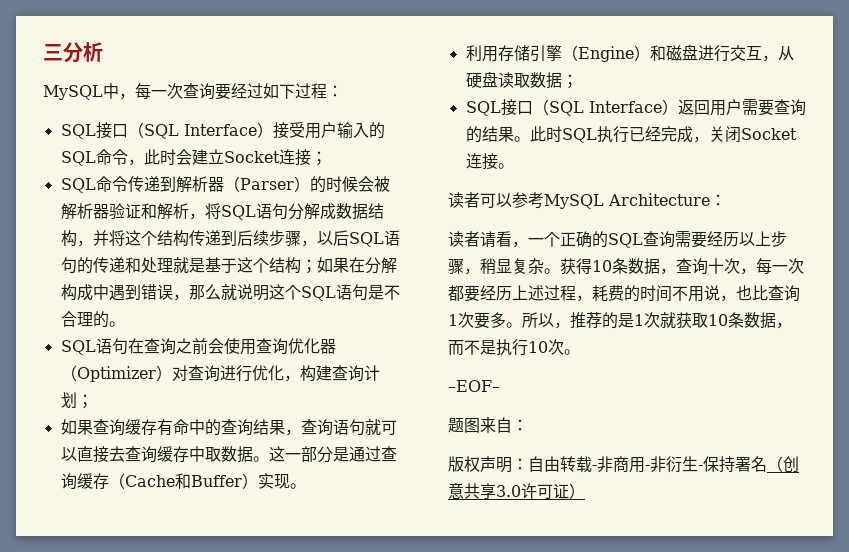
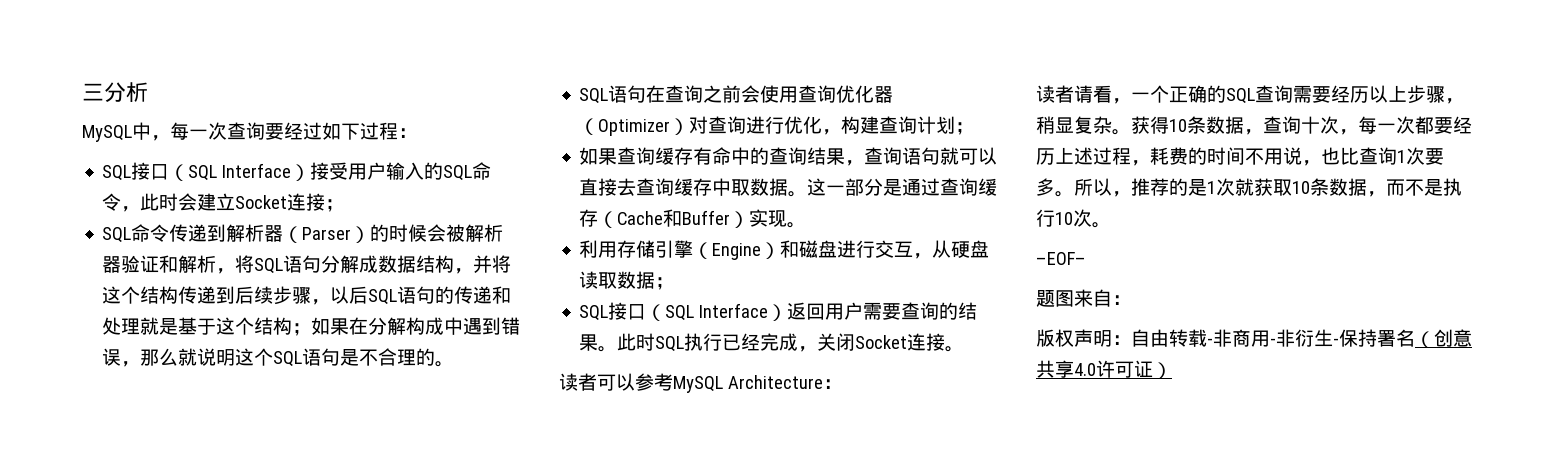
- 版权声明：自由转载-非商用-非衍生-保持署名（创意共享3.0许可证）
+ 版权声明：自由转载-非商用-非衍生-保持署名（创意共享4.0许可证）

